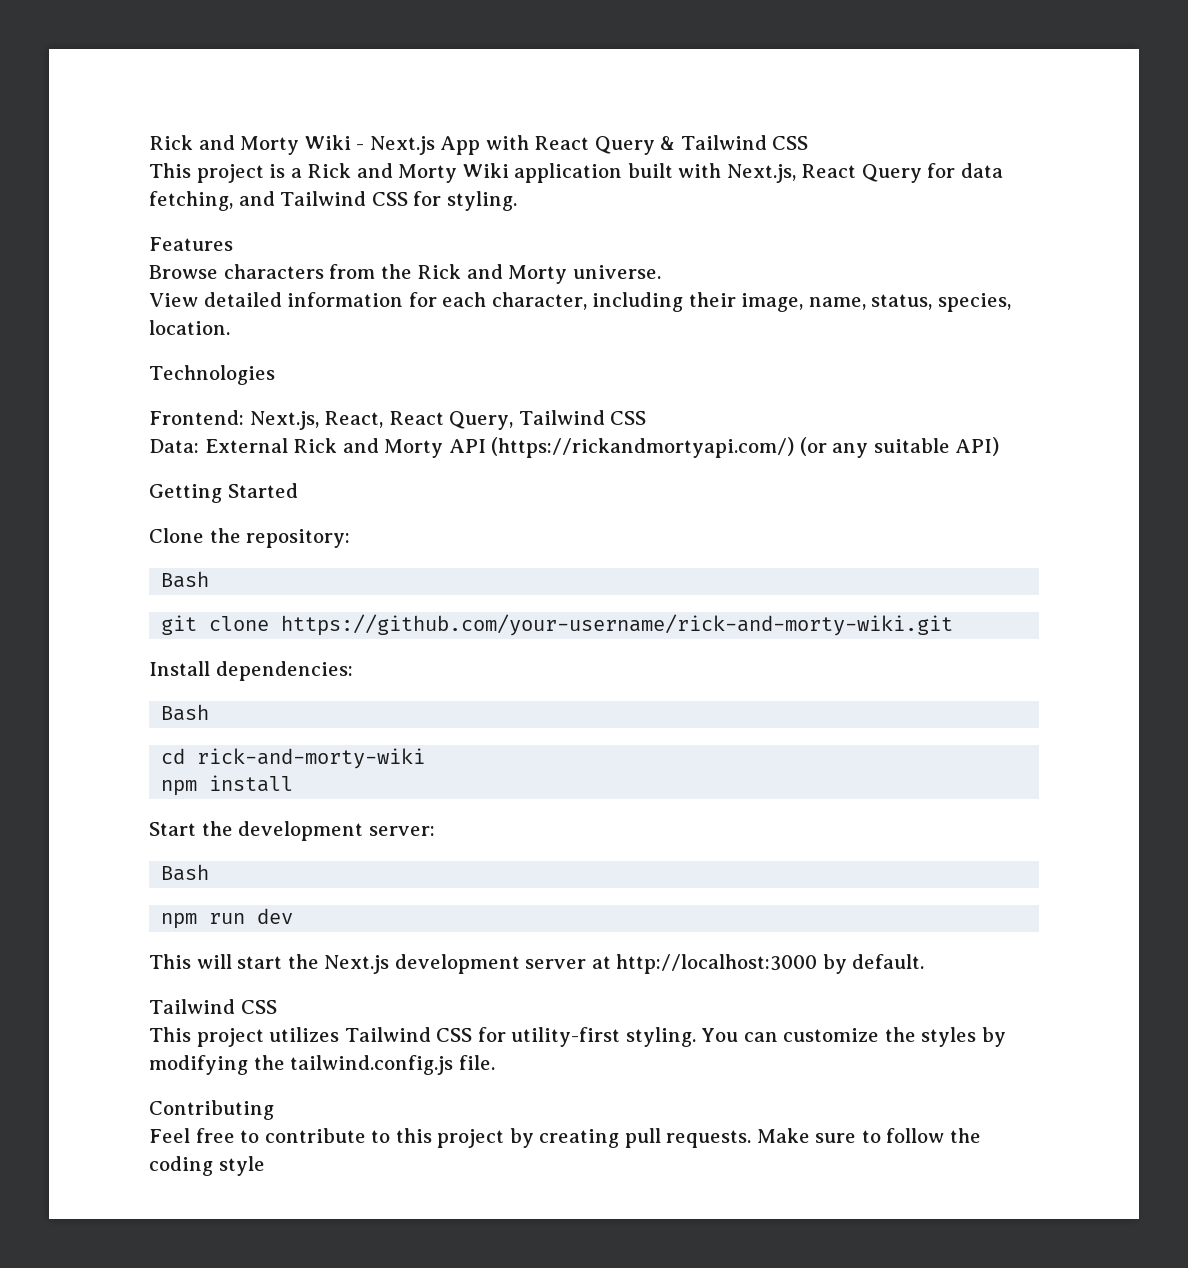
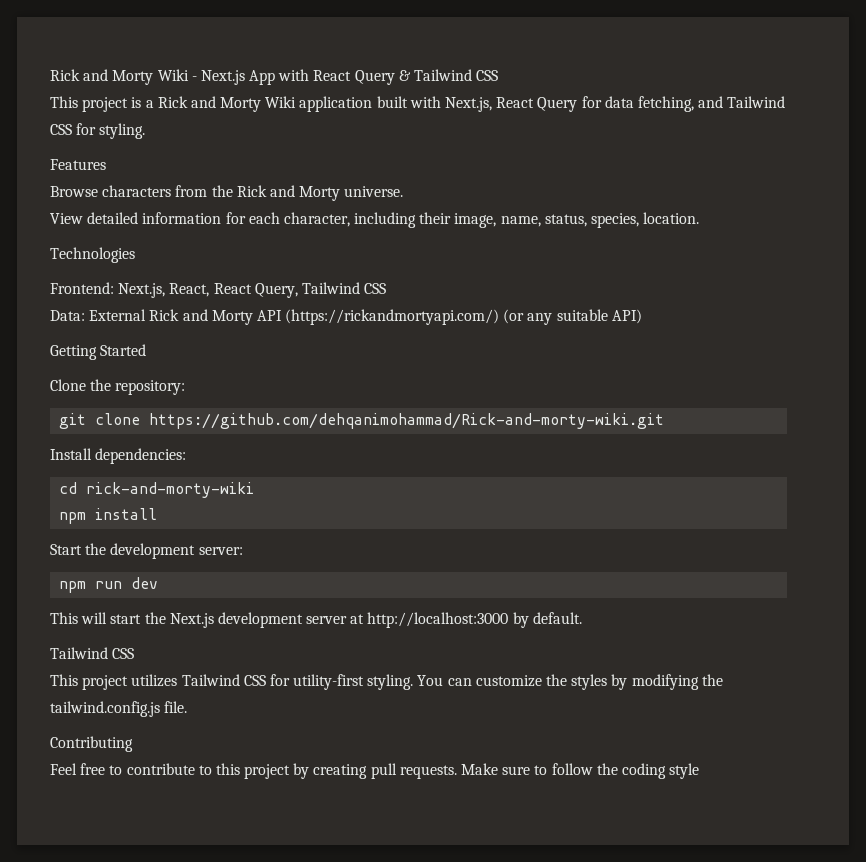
  Clone the repository:
- Bash
- git clone https://github.com/your-username/rick-and-morty-wiki.git
+ git clone https://github.com/dehqanimohammad/Rick-and-morty-wiki.git
  Install dependencies:
- Bash
  Start the development server:
- Bash

